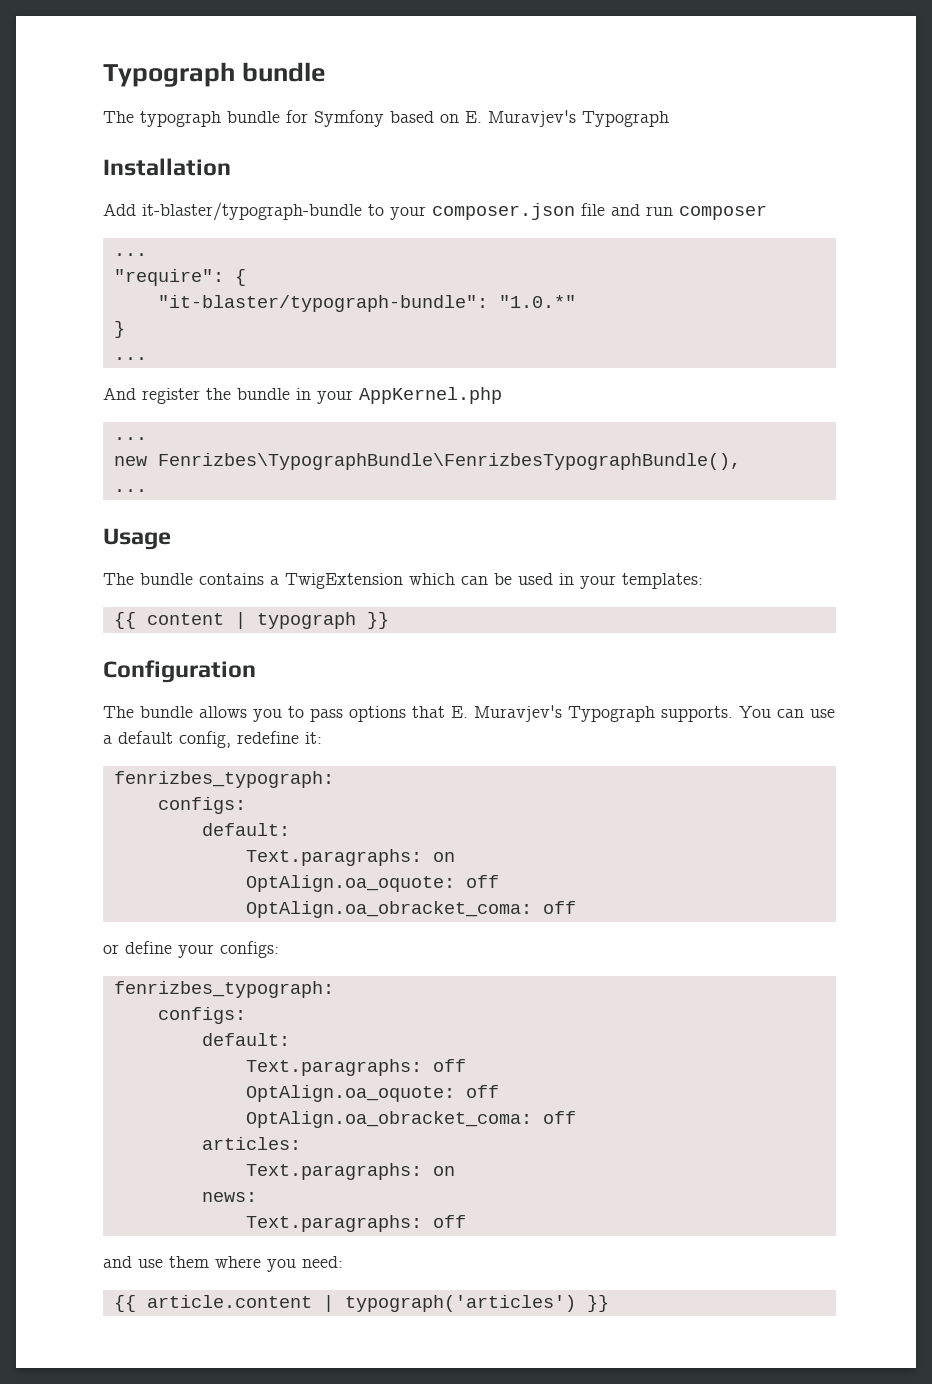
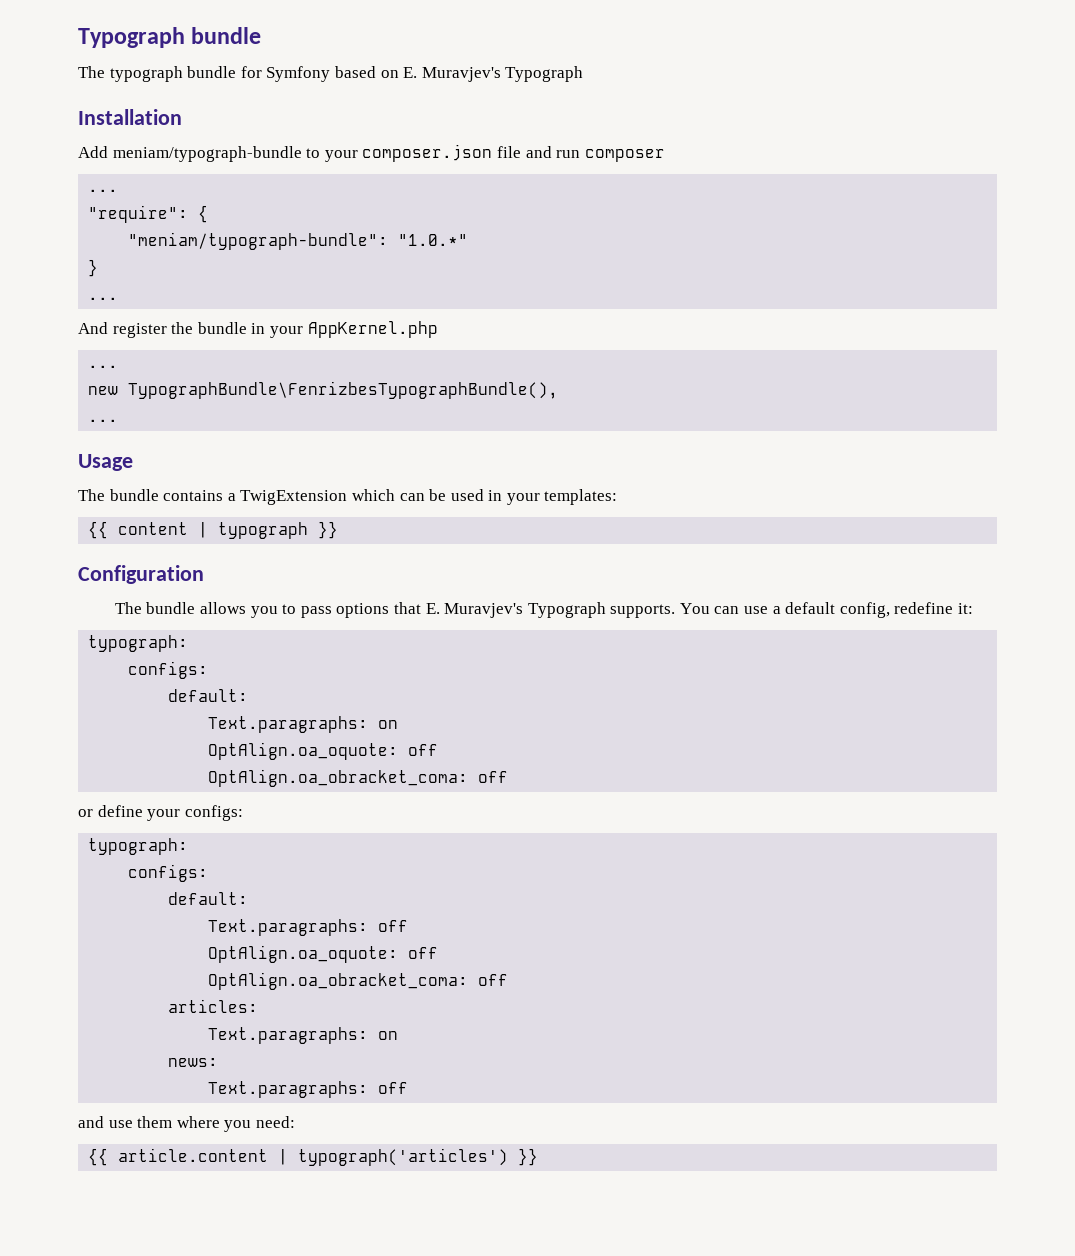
- Add it-blaster/typograph-bundle to your composer.json file and run composer
+ Add meniam/typograph-bundle to your composer.json file and run composer
- "it-blaster/typograph-bundle": "1.0.*"
+ "meniam/typograph-bundle": "1.0.*"
- new Fenrizbes\TypographBundle\FenrizbesTypographBundle(),
+ new TypographBundle\FenrizbesTypographBundle(),
  You can use a default config, redefine it:
- fenrizbes_typograph:
+ typograph:
  or define your configs:
- fenrizbes_typograph:
+ typograph:

